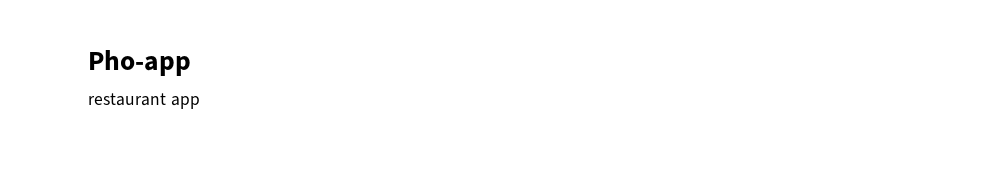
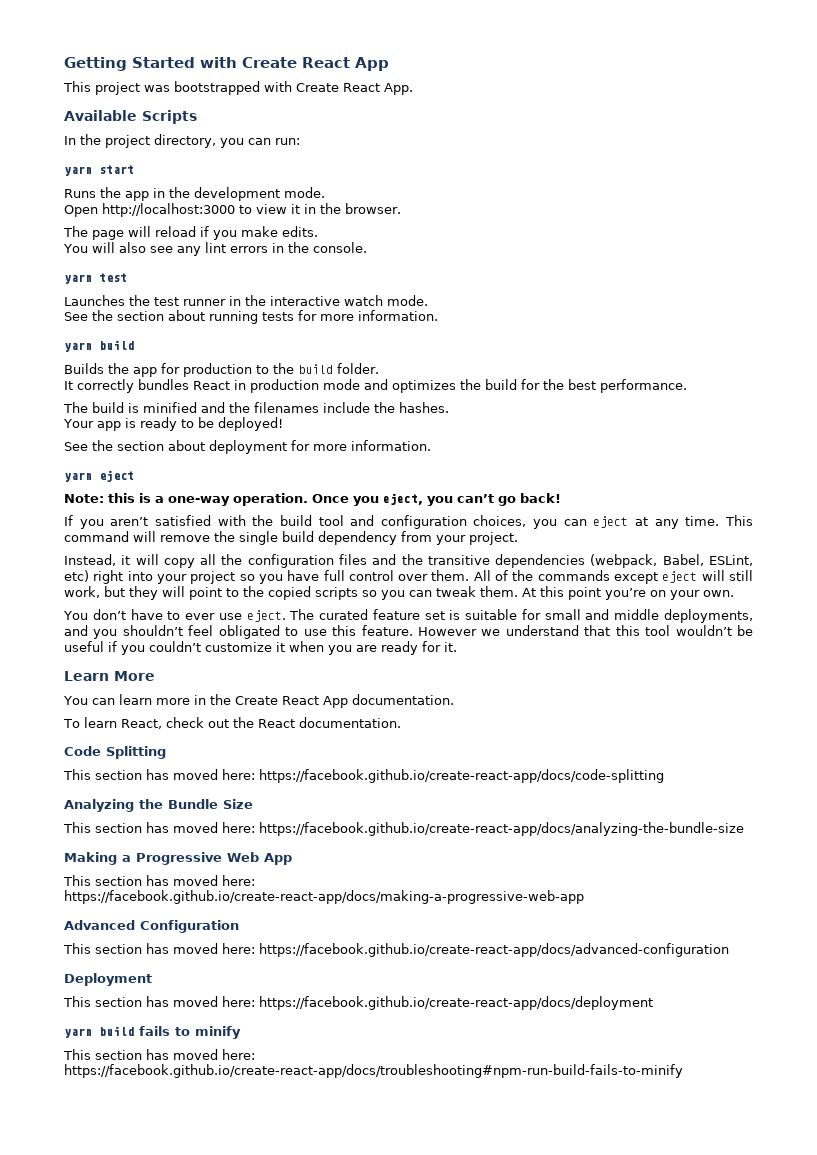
- Pho-app
- restaurant app
+ Getting Started with Create React App
+ This project was bootstrapped with Create React App.
+ Available Scripts
+ In the project directory, you can run:
+ yarn start
+ Runs the app in the development mode.
+ Open http://localhost:3000 to view it in the browser.
+ The page will reload if you make edits.
+ You will also see any lint errors in the console.
+ yarn test
+ Launches the test runner in the interactive watch mode.
+ See the section about running tests for more information.
+ yarn build
+ Builds the app for production to the build folder.
+ It correctly bundles React in production mode and optimizes the build for the best performance.
+ The build is minified and the filenames include the hashes.
+ Your app is ready to be deployed!
+ See the section about deployment for more information.
+ yarn eject
+ Note: this is a one-way operation. Once you eject, you can’t go back!
+ If you aren’t satisfied with the build tool and configuration choices, you can eject at any time. This command will remove the single build dependency from your project.
+ Instead, it will copy all the configuration files and the transitive dependencies (webpack, Babel, ESLint, etc) right into your project so you have full control over them. All of the commands except eject will still work, but they will point to the copied scripts so you can tweak them. At this point you’re on your own.
+ You don’t have to ever use eject. The curated feature set is suitable for small and middle deployments, and you shouldn’t feel obligated to use this feature. However we understand that this tool wouldn’t be useful if you couldn’t customize it when you are ready for it.
+ Learn More
+ You can learn more in the Create React App documentation.
+ To learn React, check out the React documentation.
+ Code Splitting
+ This section has moved here: https://facebook.github.io/create-react-app/docs/code-splitting
+ Analyzing the Bundle Size
+ This section has moved here: https://facebook.github.io/create-react-app/docs/analyzing-the-bundle-size
+ Making a Progressive Web App
+ This section has moved here: https://facebook.github.io/create-react-app/docs/making-a-progressive-web-app
+ Advanced Configuration
+ This section has moved here: https://facebook.github.io/create-react-app/docs/advanced-configuration
+ Deployment
+ This section has moved here: https://facebook.github.io/create-react-app/docs/deployment
+ yarn build fails to minify
+ This section has moved here: https://facebook.github.io/create-react-app/docs/troubleshooting#npm-run-build-fails-to-minify

